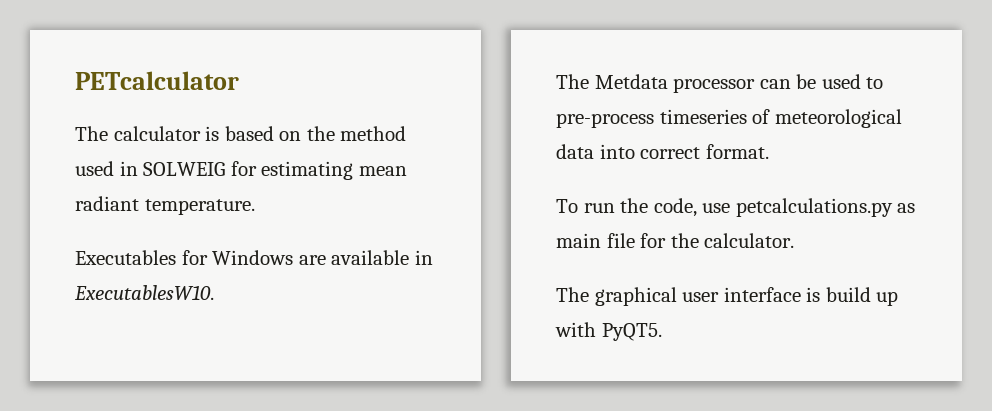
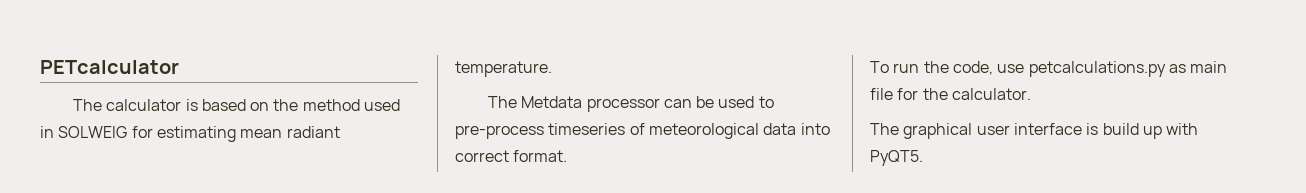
- Executables for Windows are available in ExecutablesW10.

